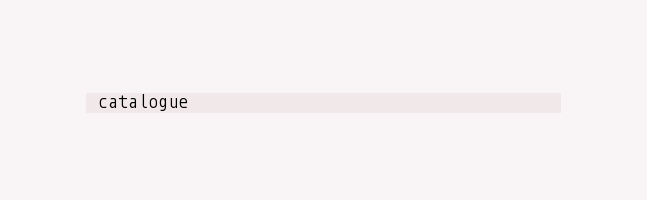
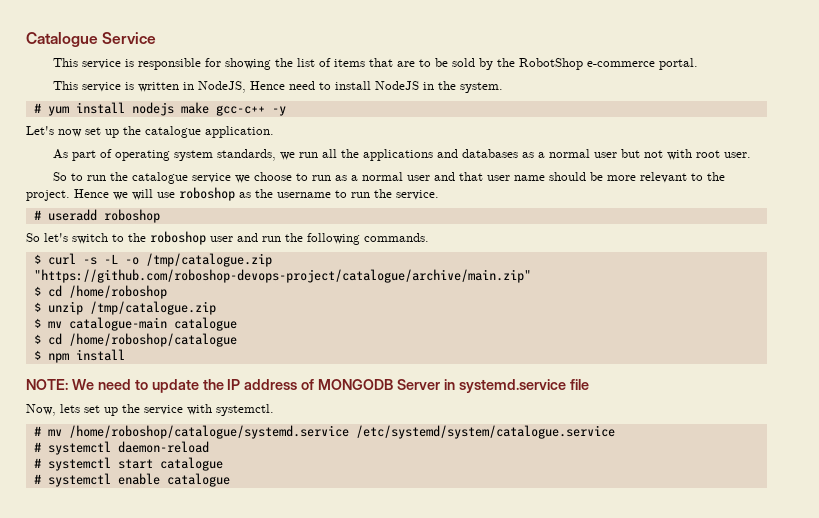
- catalogue
+ Catalogue Service
+ This service is responsible for showing the list of items that are to be sold by the RobotShop e-commerce portal.
+ This service is written in NodeJS, Hence need to install NodeJS in the system.
+ # yum install nodejs make gcc-c++ -y
+ Let's now set up the catalogue application.
+ As part of operating system standards, we run all the applications and databases as a normal user but not with root user.
+ So to run the catalogue service we choose to run as a normal user and that user name should be more relevant to the project. Hence we will use roboshop as the username to run the service.
+ # useradd roboshop
+ So let's switch to the roboshop user and run the following commands.
+ $ curl -s -L -o /tmp/catalogue.zip "https://github.com/roboshop-devops-project/catalogue/archive/main.zip"
+ $ cd /home/roboshop
+ $ unzip /tmp/catalogue.zip
+ $ mv catalogue-main catalogue
+ $ cd /home/roboshop/catalogue
+ $ npm install
+ NOTE: We need to update the IP address of MONGODB Server in systemd.service file
+ Now, lets set up the service with systemctl.
+ # mv /home/roboshop/catalogue/systemd.service /etc/systemd/system/catalogue.service
+ # systemctl daemon-reload
+ # systemctl start catalogue
+ # systemctl enable catalogue

